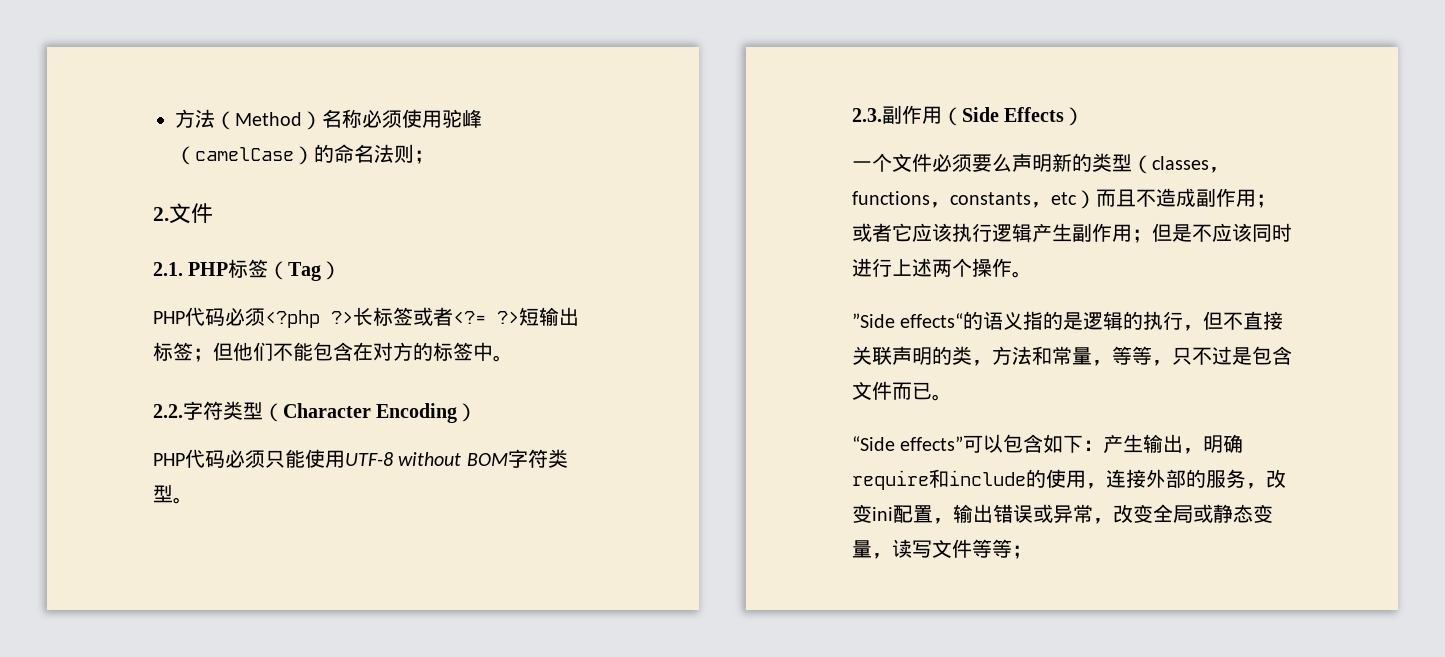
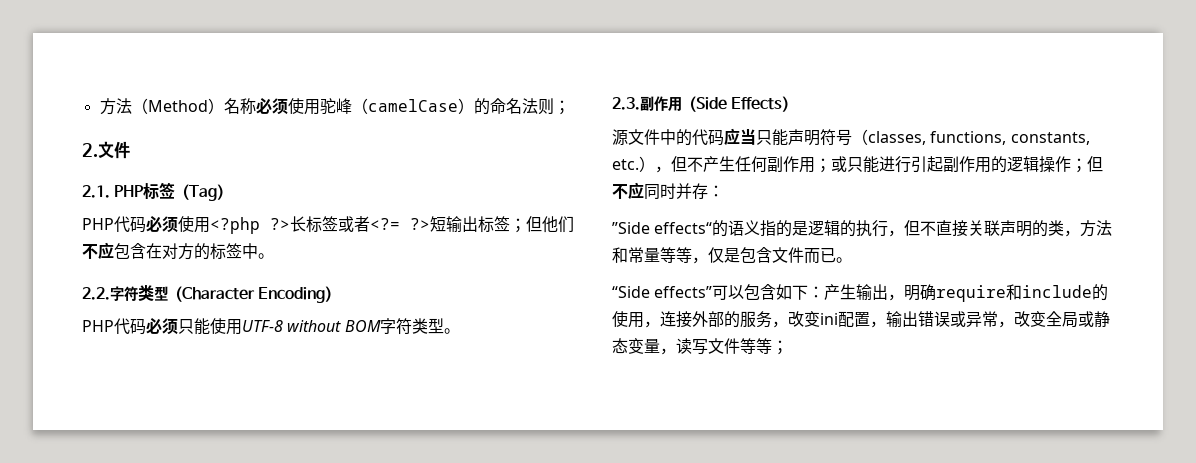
- PHP代码必须<?php ?>长标签或者<?= ?>短输出标签；但他们不能包含在对方的标签中。
+ PHP代码必须使用<?php ?>长标签或者<?= ?>短输出标签；但他们不应包含在对方的标签中。
- 一个文件必须要么声明新的类型（classes，functions，constants，etc）而且不造成副作用；或者它应该执行逻辑产生副作用；但是不应该同时进行上述两个操作。
+ 源文件中的代码应当只能声明符号（classes, functions, constants, etc.），但不产生任何副作用；或只能进行引起副作用的逻辑操作；但不应同时并存：
- ”Side effects“的语义指的是逻辑的执行，但不直接关联声明的类，方法和常量，等等，只不过是包含文件而已。
+ ”Side effects“的语义指的是逻辑的执行，但不直接关联声明的类，方法和常量等等，仅是包含文件而已。

